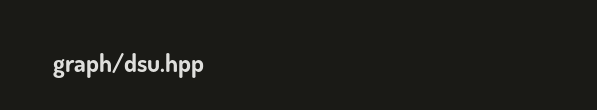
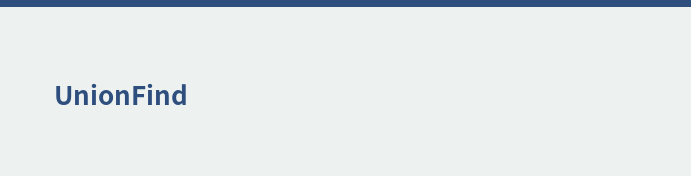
- graph/dsu.hpp
+ UnionFind

